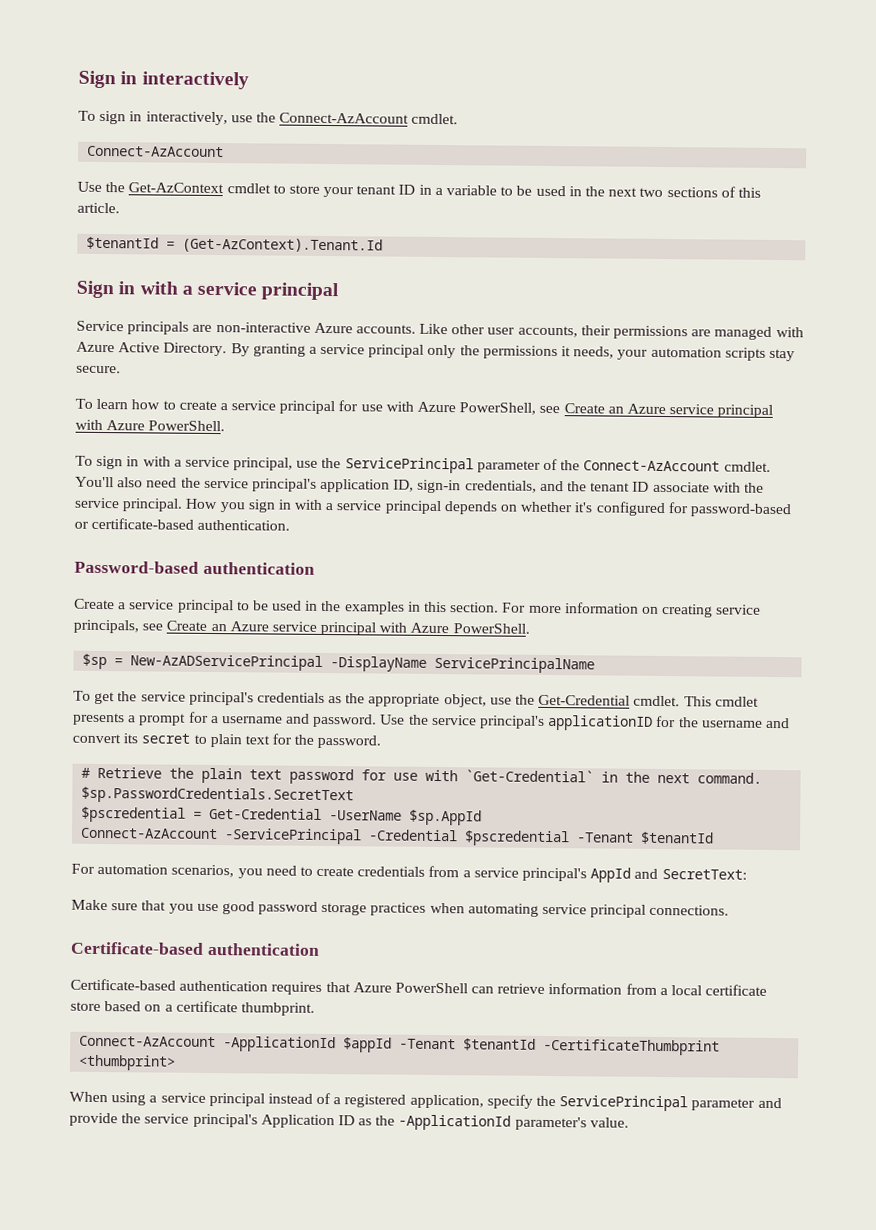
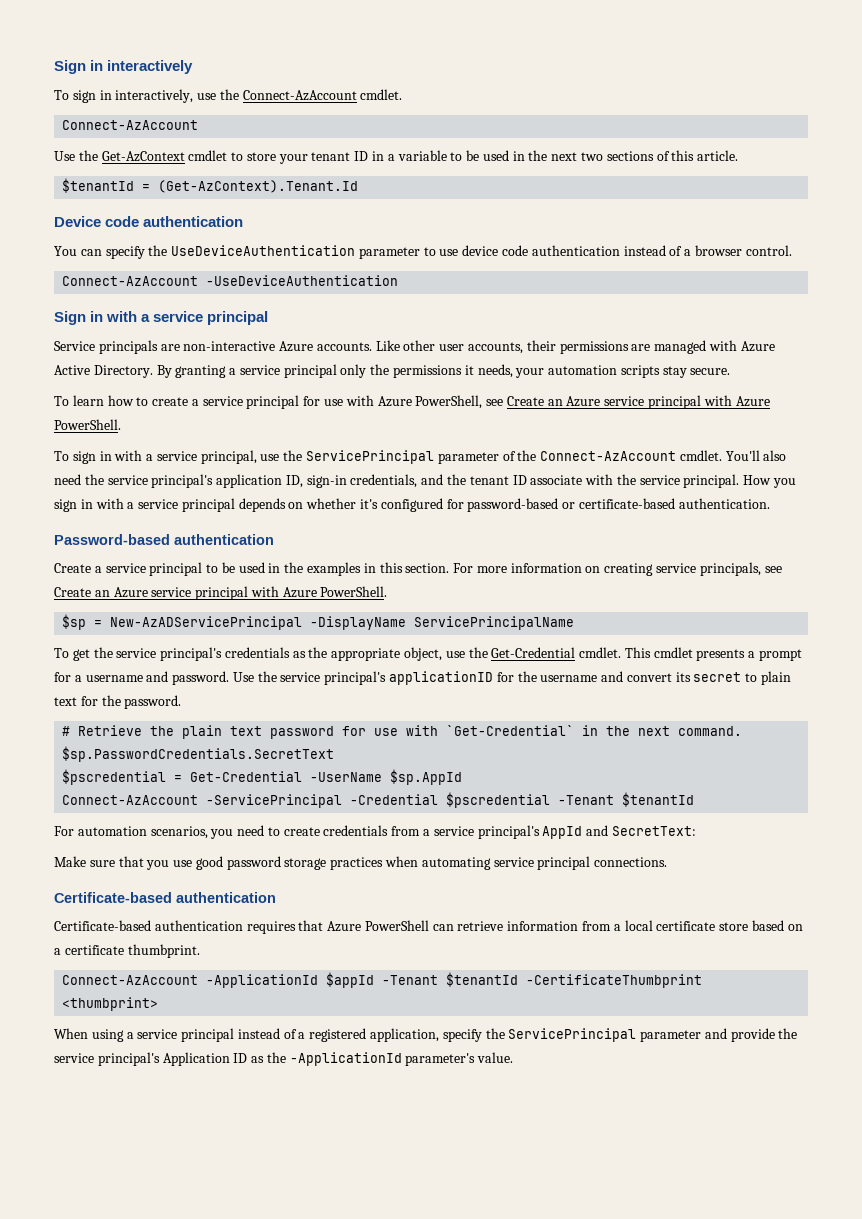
+ Device code authentication
+ You can specify the UseDeviceAuthentication parameter to use device code authentication instead of a browser control.
+ Connect-AzAccount -UseDeviceAuthentication

